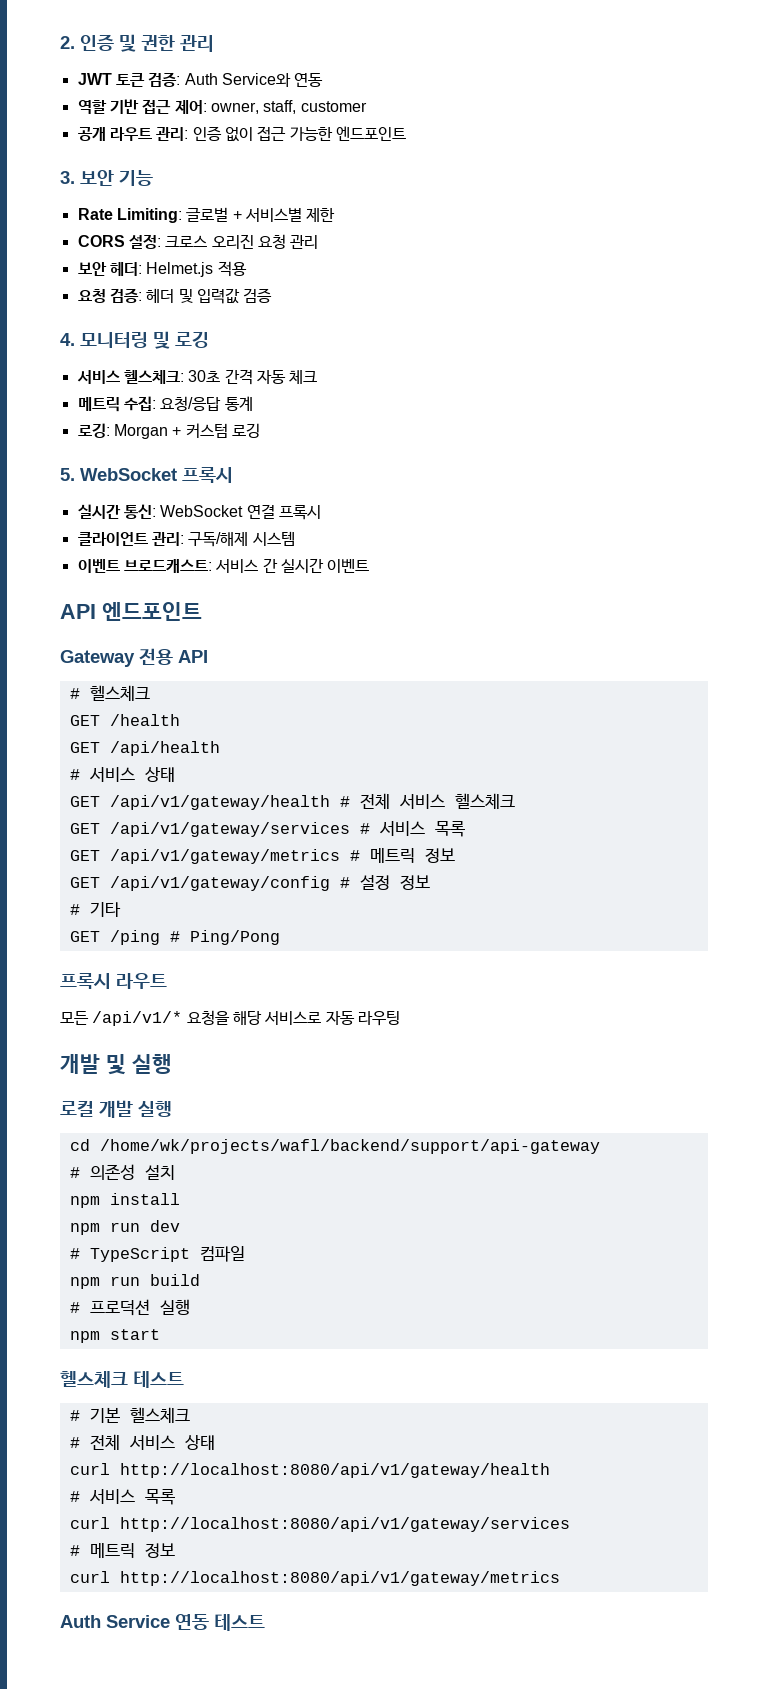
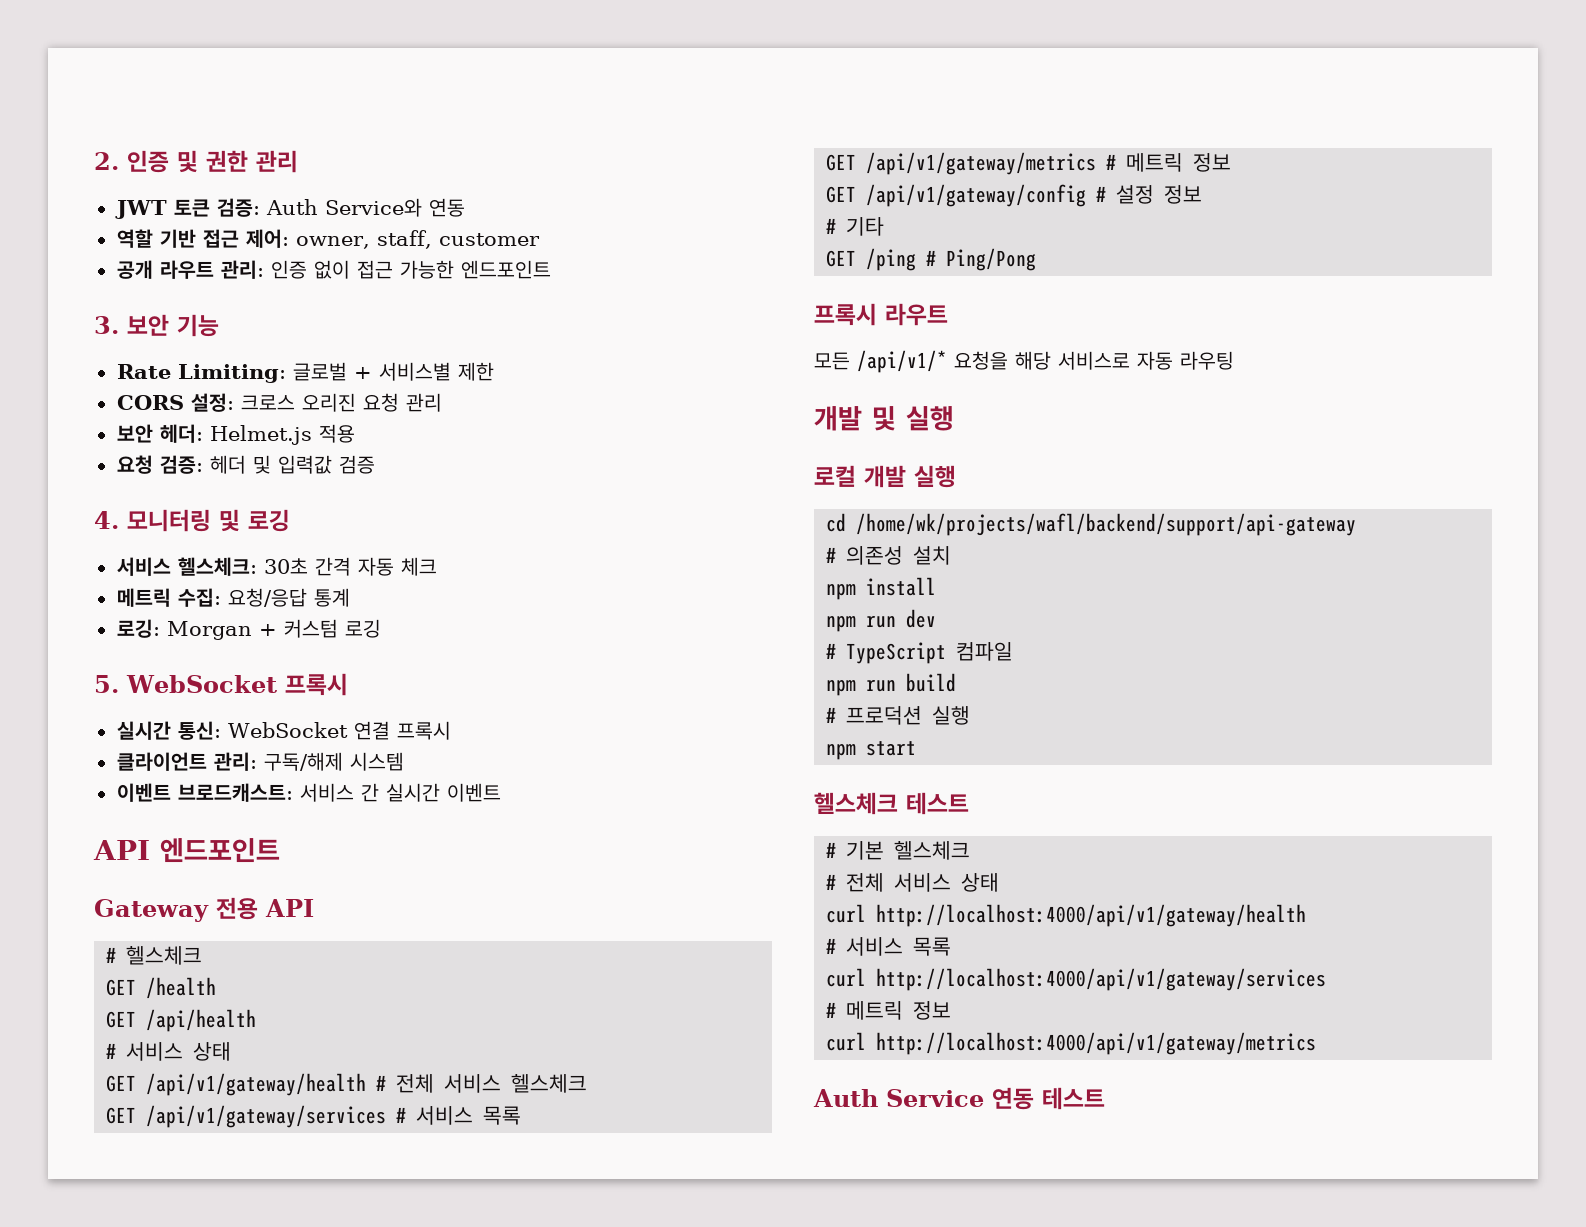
- curl http://localhost:8080/api/v1/gateway/health
+ curl http://localhost:4000/api/v1/gateway/health
- curl http://localhost:8080/api/v1/gateway/services
+ curl http://localhost:4000/api/v1/gateway/services
- curl http://localhost:8080/api/v1/gateway/metrics
+ curl http://localhost:4000/api/v1/gateway/metrics

